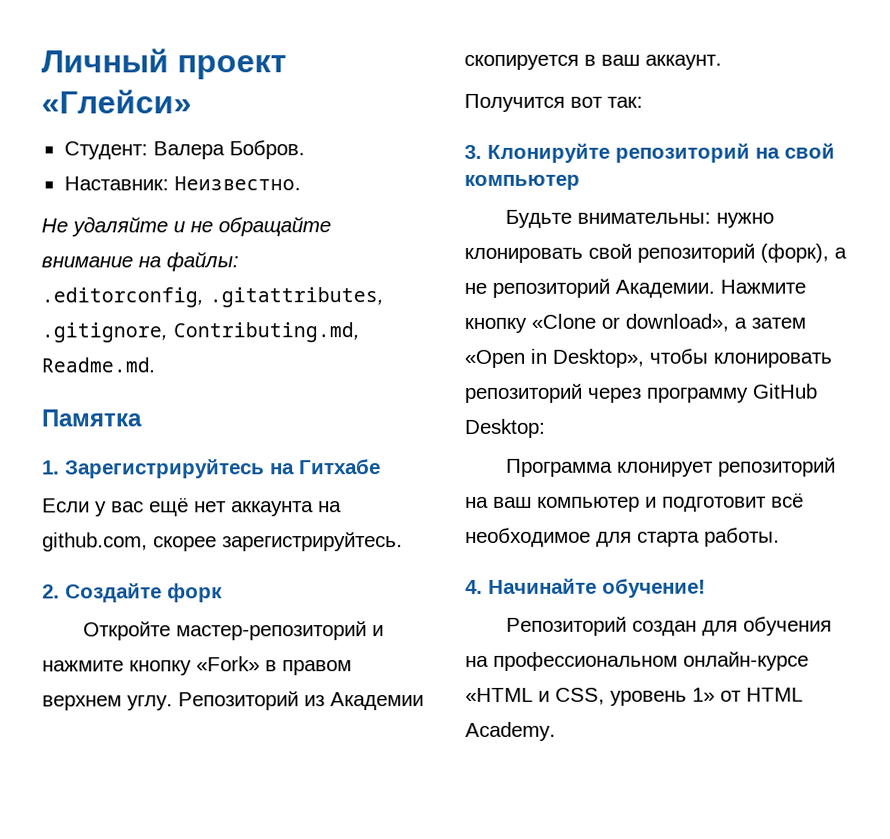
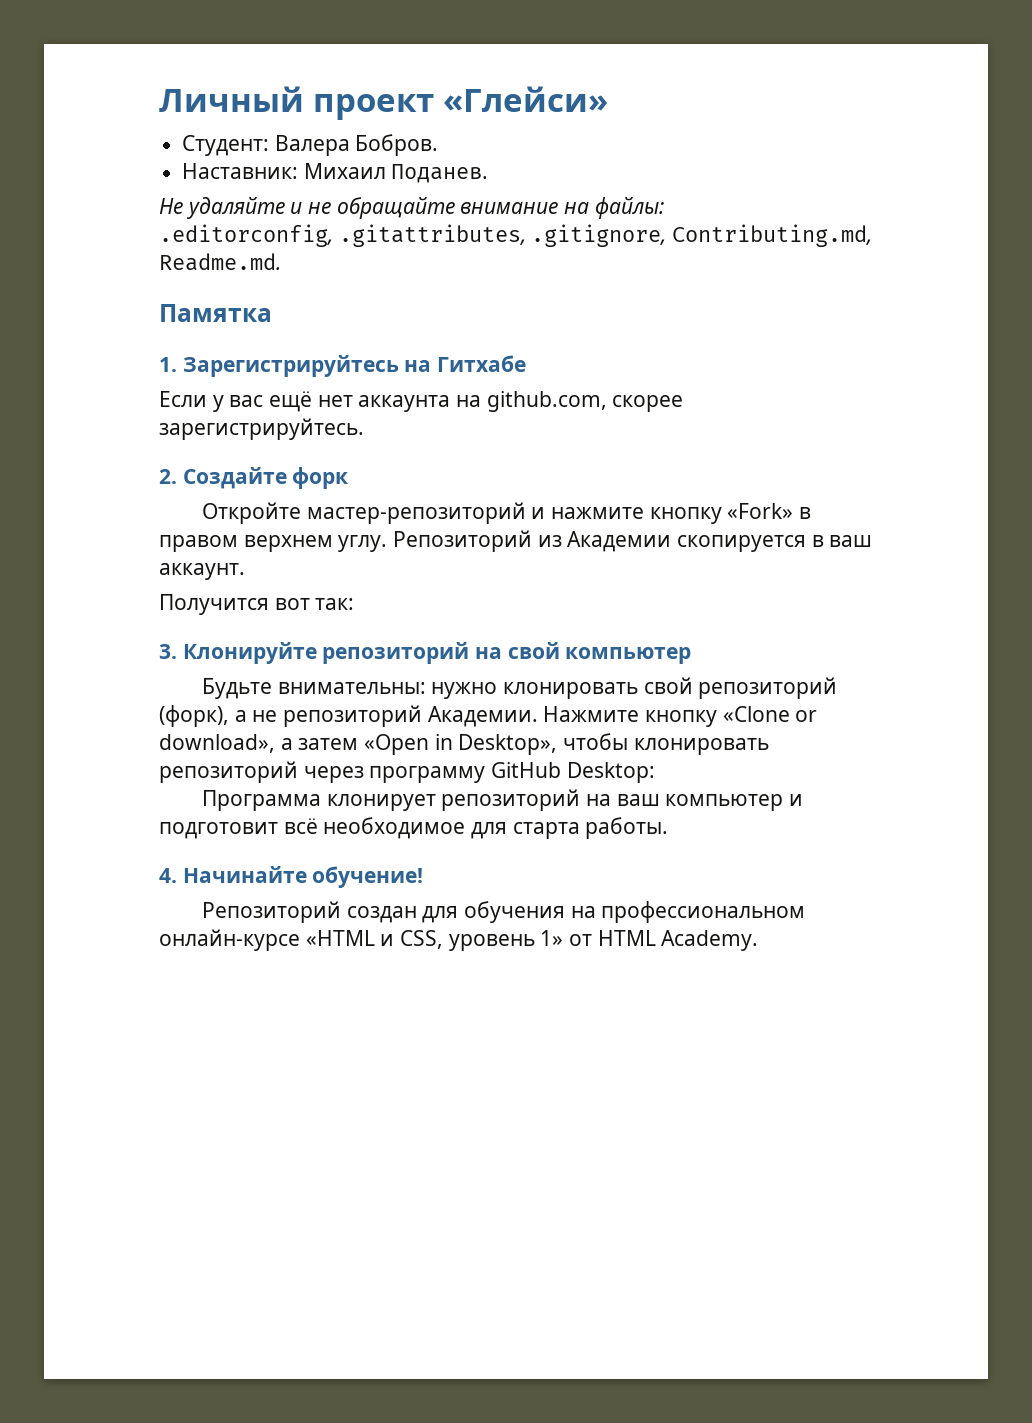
- Наставник: Неизвестно.
+ Наставник: Михаил Поданев.

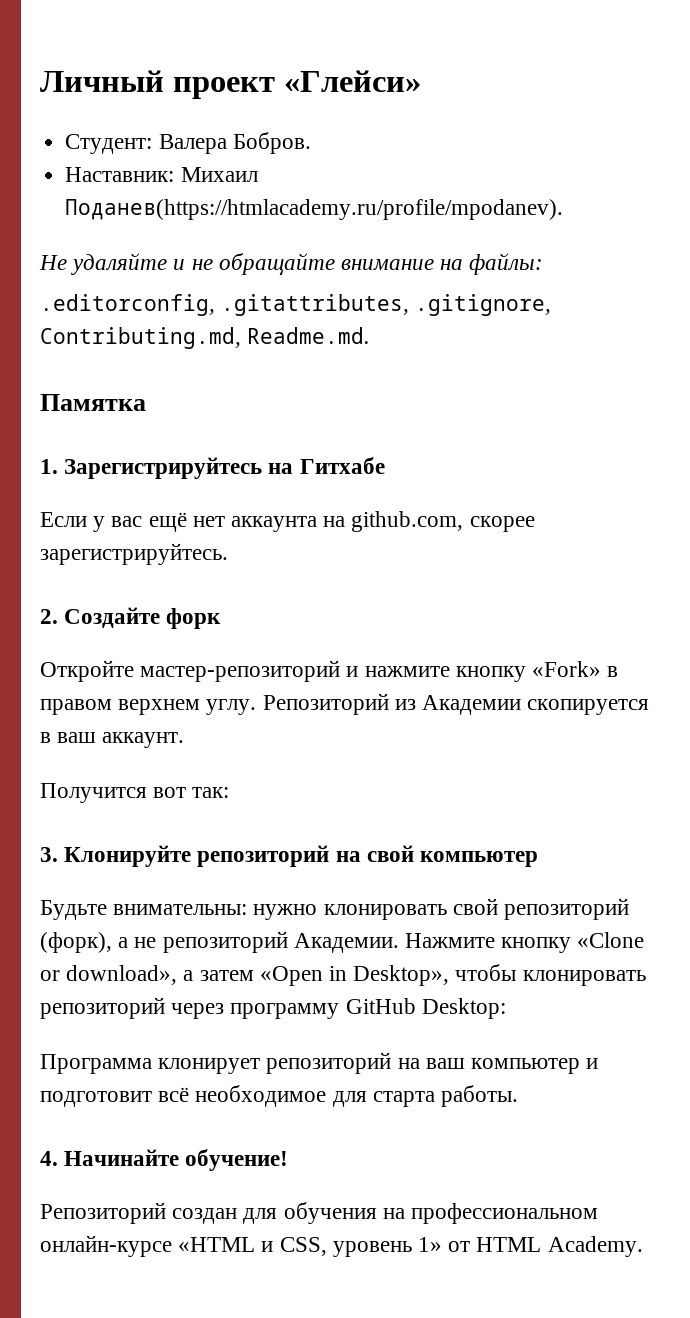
- Наставник: Михаил Поданев.
+ Наставник: Михаил Поданев(https://htmlacademy.ru/profile/mpodanev).

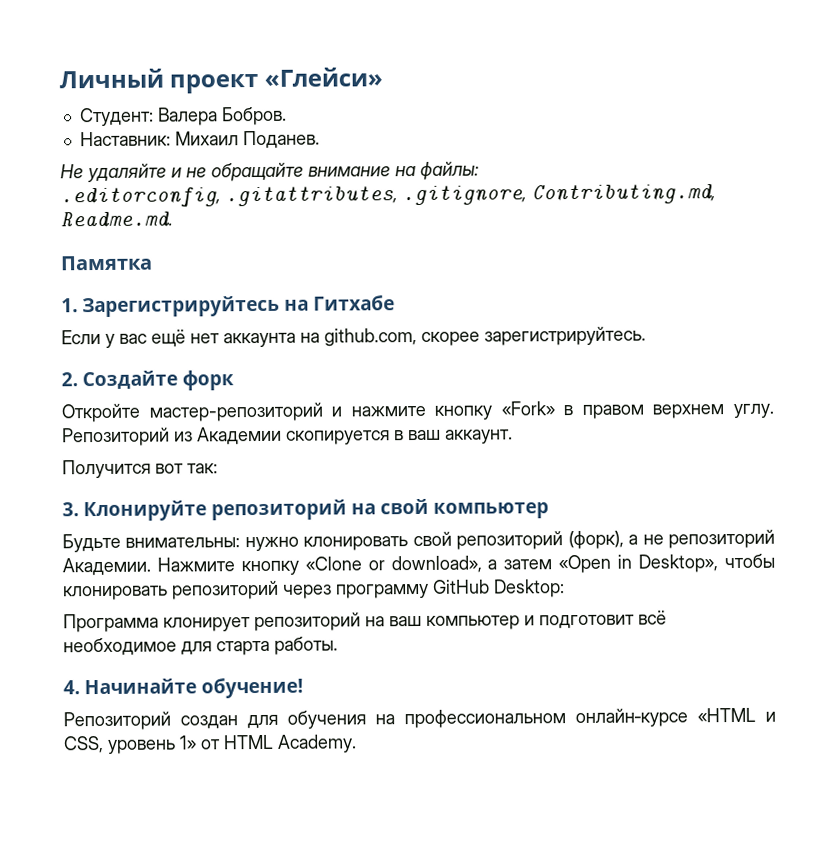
- Наставник: Михаил Поданев(https://htmlacademy.ru/profile/mpodanev).
+ Наставник: Михаил Поданев.

